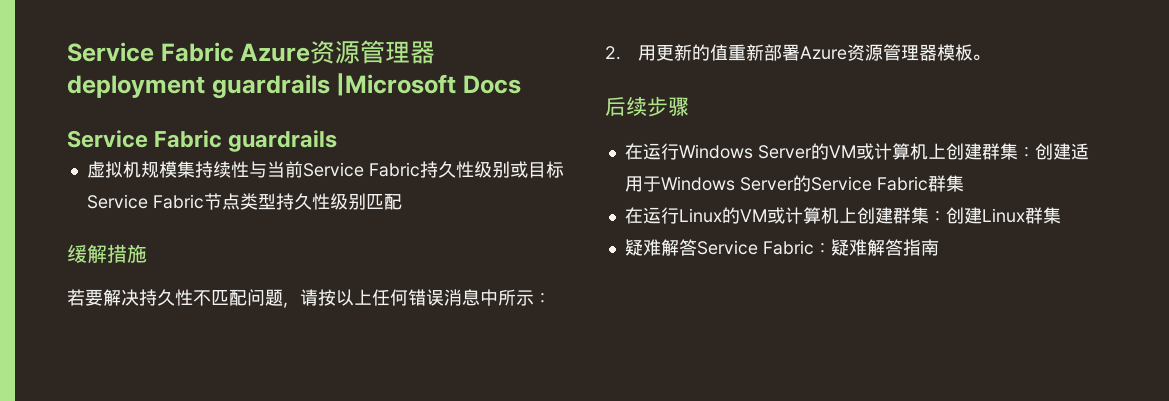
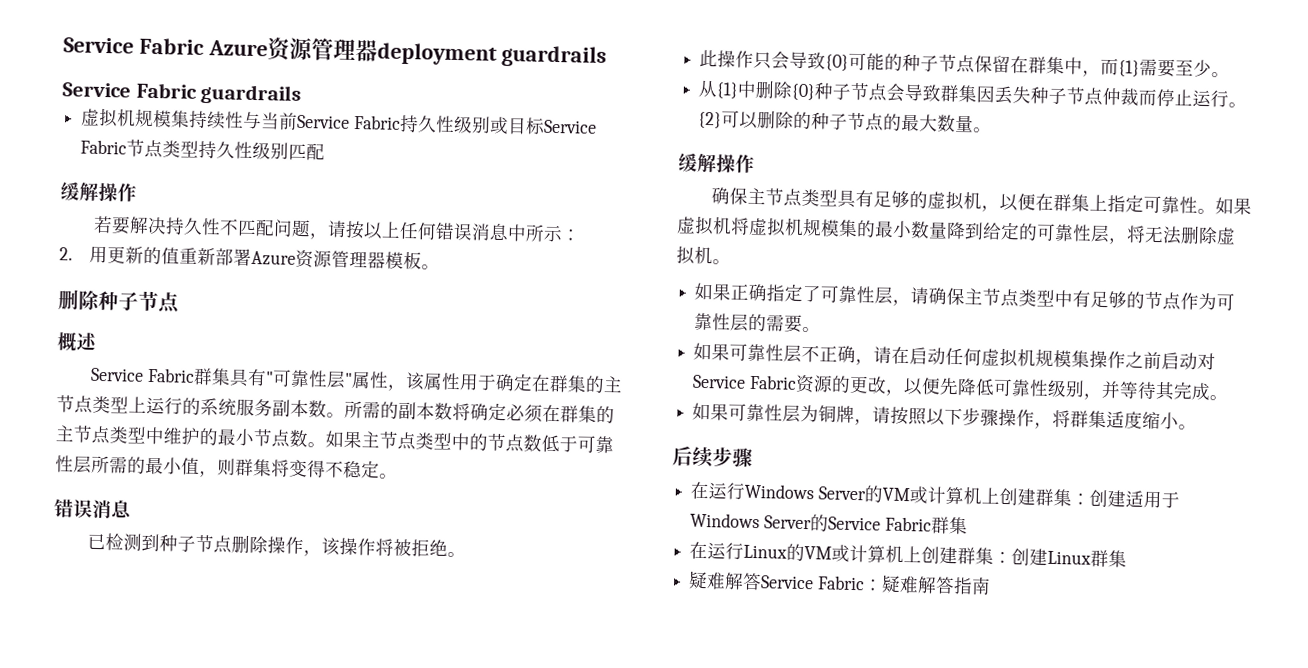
- Service Fabric Azure资源管理器deployment guardrails |Microsoft Docs
+ Service Fabric Azure资源管理器deployment guardrails
  虚拟机规模集持续性与当前Service Fabric持久性级别或目标Service Fabric节点类型持久性级别匹配
- 缓解措施
+ 缓解操作
+ 删除种子节点
+ 概述
+ Service Fabric群集具有"可靠性层"属性，该属性用于确定在群集的主节点类型上运行的系统服务副本数。所需的副本数将确定必须在群集的主节点类型中维护的最小节点数。如果主节点类型中的节点数低于可靠性层所需的最小值，则群集将变得不稳定。
+ 错误消息
+ 已检测到种子节点删除操作，该操作将被拒绝。
+ 此操作只会导致{0}可能的种子节点保留在群集中，而{1}需要至少。
+ 从{1}中删除{0}种子节点会导致群集因丢失种子节点仲裁而停止运行。{2}可以删除的种子节点的最大数量。
+ 缓解操作
+ 确保主节点类型具有足够的虚拟机，以便在群集上指定可靠性。如果虚拟机将虚拟机规模集的最小数量降到给定的可靠性层，将无法删除虚拟机。
+ 如果正确指定了可靠性层，请确保主节点类型中有足够的节点作为可靠性层的需要。
+ 如果可靠性层不正确，请在启动任何虚拟机规模集操作之前启动对Service Fabric资源的更改，以便先降低可靠性级别，并等待其完成。
+ 如果可靠性层为铜牌，请按照以下步骤操作，将群集适度缩小。

